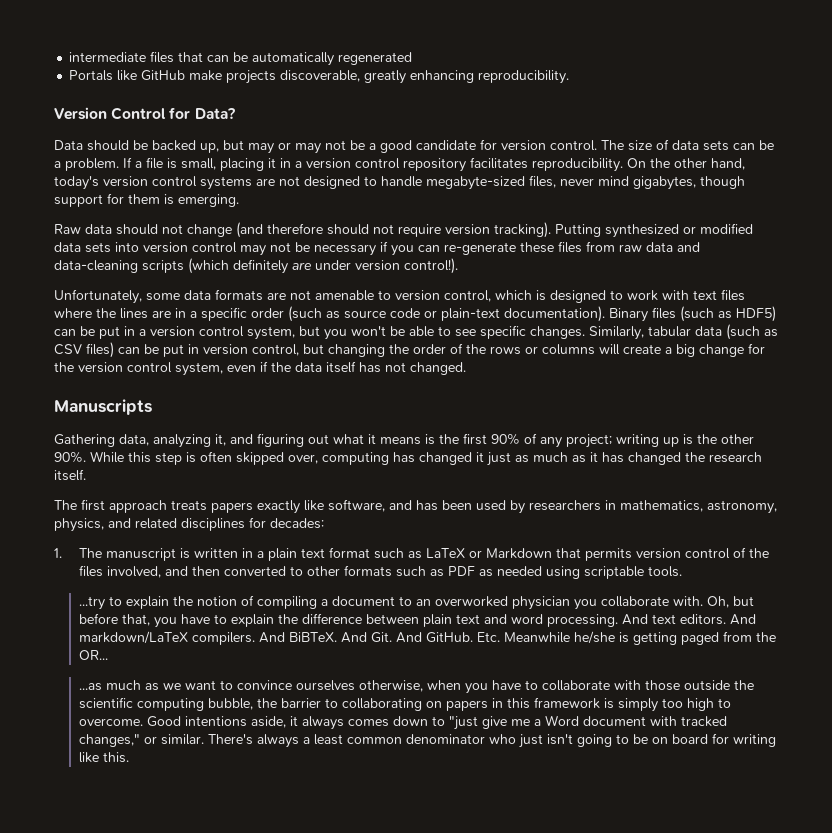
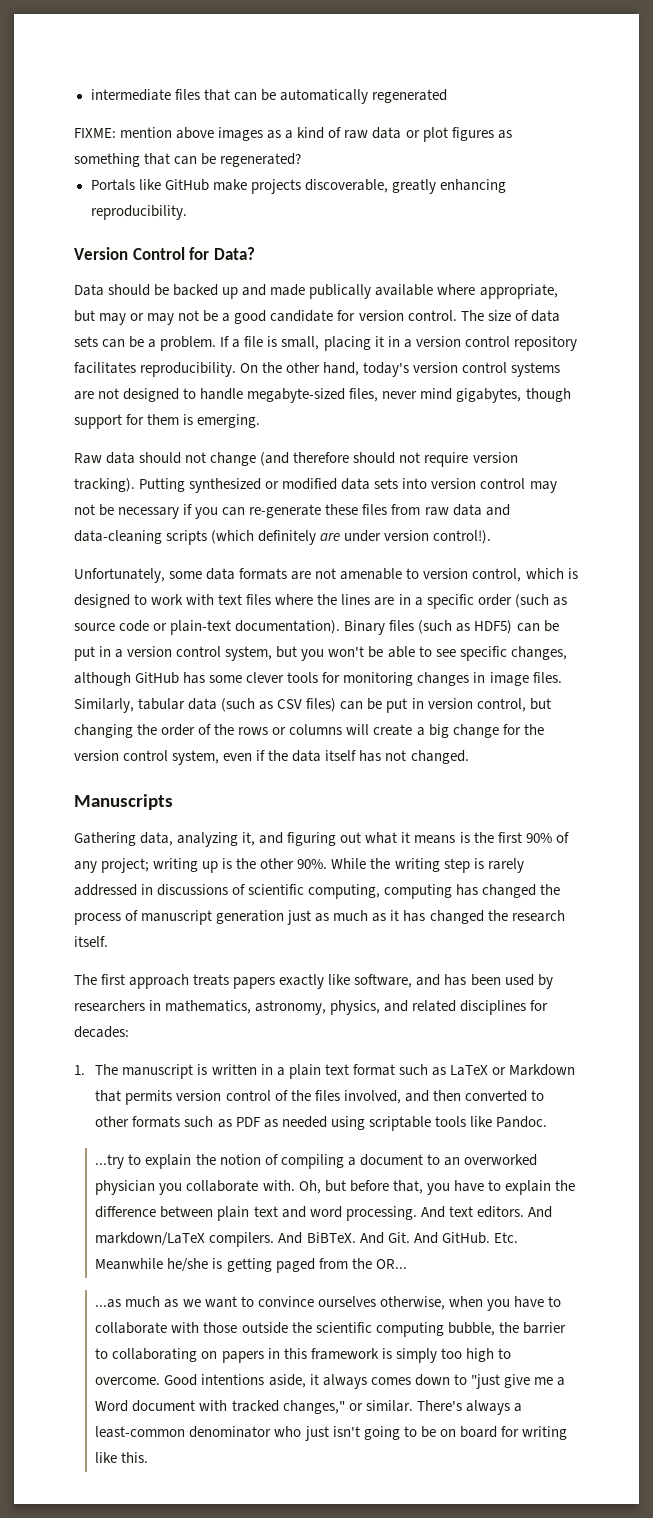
+ FIXME: mention above images as a kind of raw data or plot figures as something that can be regenerated?
- Data should be backed up, but may or may not be a good candidate for version control.
+ Data should be backed up and made publically available where appropriate, but may or may not be a good candidate for version control.
- Binary files (such as HDF5) can be put in a version control system, but you won't be able to see specific changes.
+ Binary files (such as HDF5) can be put in a version control system, but you won't be able to see specific changes, although GitHub has some clever tools for monitoring changes in image files.
- While this step is often skipped over, computing has changed it just as much as it has changed the research itself.
+ While the writing step is rarely addressed in discussions of scientific computing, computing has changed the process of manuscript generation just as much as it has changed the research itself.
- 1. The manuscript is written in a plain text format such as LaTeX or Markdown that permits version control of the files involved, and then converted to other formats such as PDF as needed using scriptable tools.
+ 1. The manuscript is written in a plain text format such as LaTeX or Markdown that permits version control of the files involved, and then converted to other formats such as PDF as needed using scriptable tools like Pandoc.
- There's always a least common denominator who just isn't going to be on board for writing like this.
+ There's always a least-common denominator who just isn't going to be on board for writing like this.

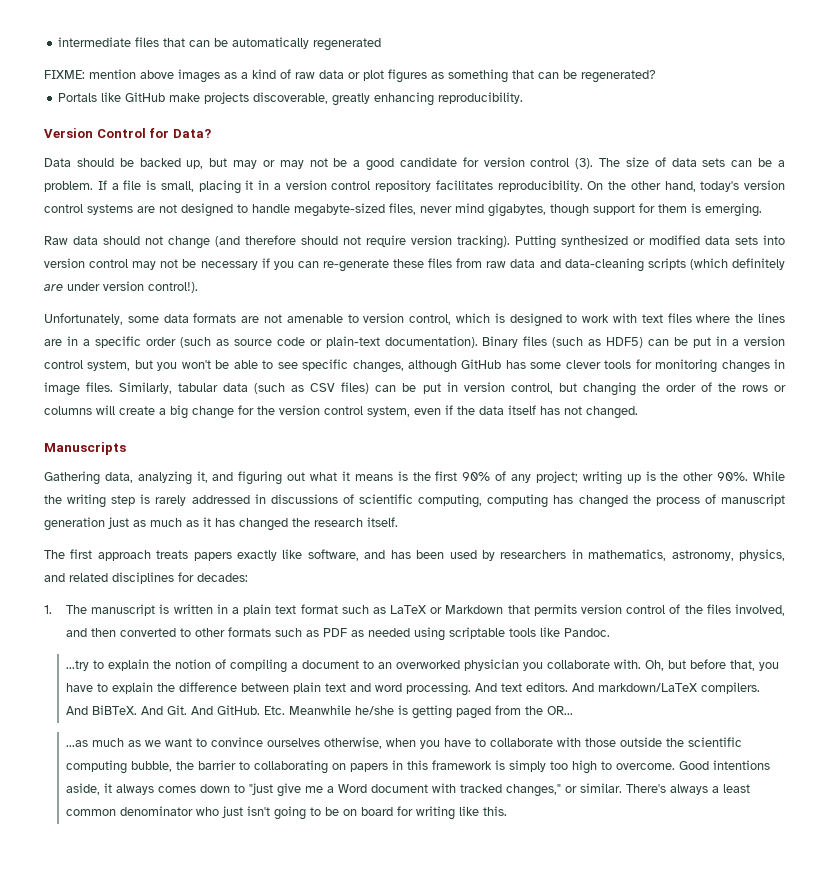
- Data should be backed up and made publically available where appropriate, but may or may not be a good candidate for version control.
+ Data should be backed up, but may or may not be a good candidate for version control (3).
- There's always a least-common denominator who just isn't going to be on board for writing like this.
+ There's always a least common denominator who just isn't going to be on board for writing like this.

